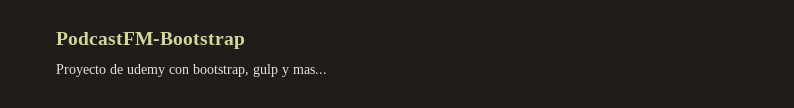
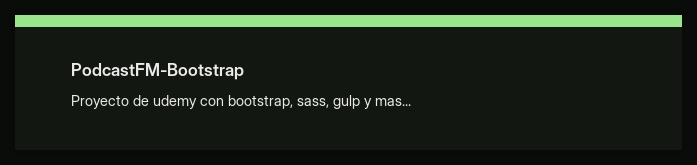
- Proyecto de udemy con bootstrap, gulp y mas...
+ Proyecto de udemy con bootstrap, sass, gulp y mas...

